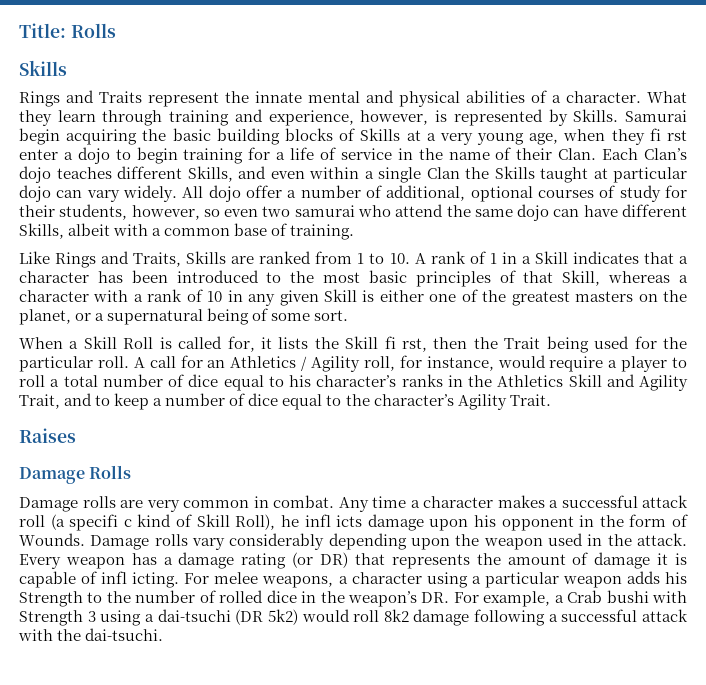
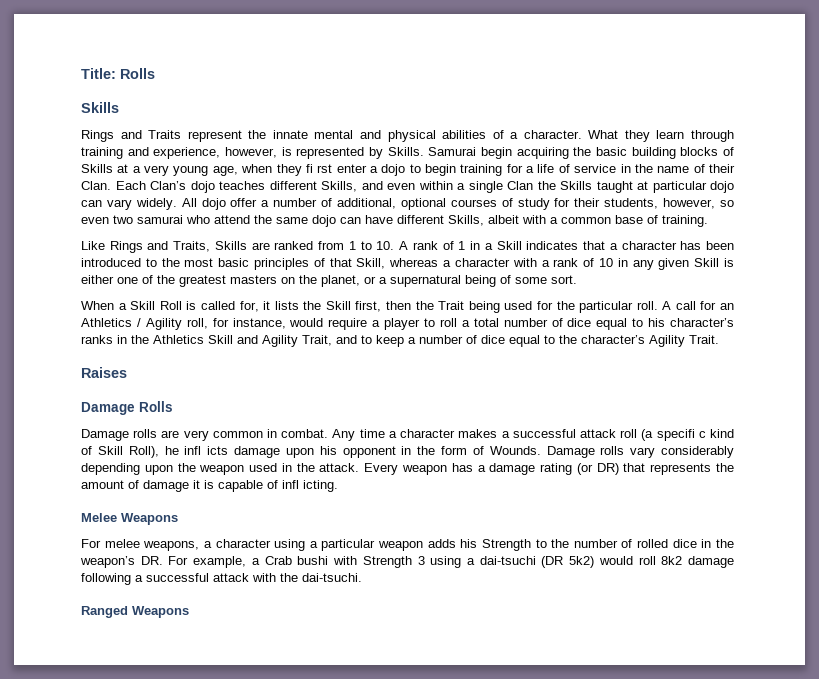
- When a Skill Roll is called for, it lists the Skill fi rst, then the Trait being used for the particular roll.
+ When a Skill Roll is called for, it lists the Skill first, then the Trait being used for the particular roll.
- Every weapon has a damage rating (or DR) that represents the amount of damage it is capable of infl icting. For melee weapons, a character using a particular weapon adds his Strength to the number of rolled dice in the weapon’s DR. For example, a Crab bushi with Strength 3 using a dai-tsuchi (DR 5k2) would roll 8k2 damage following a successful attack with the dai-tsuchi.
+ Every weapon has a damage rating (or DR) that represents the amount of damage it is capable of infl icting.
+ Melee Weapons
+ For melee weapons, a character using a particular weapon adds his Strength to the number of rolled dice in the weapon’s DR. For example, a Crab bushi with Strength 3 using a dai-tsuchi (DR 5k2) would roll 8k2 damage following a successful attack with the dai-tsuchi.
+ Ranged Weapons

